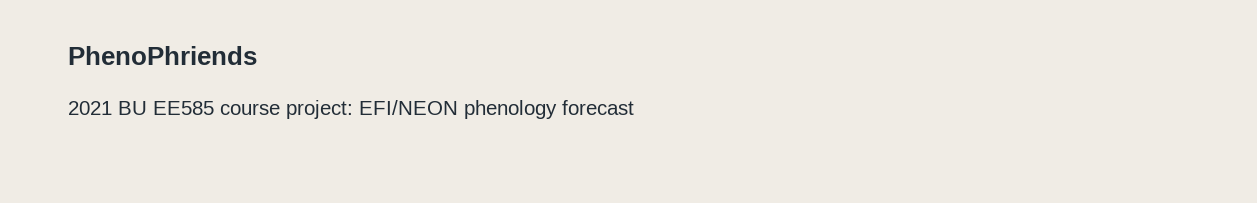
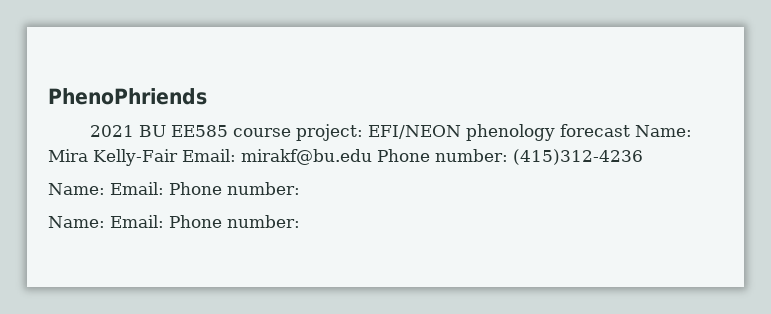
- 2021 BU EE585 course project: EFI/NEON phenology forecast
+ 2021 BU EE585 course project: EFI/NEON phenology forecast Name: Mira Kelly-Fair Email: mirakf@bu.edu Phone number: (415)312-4236
+ Name: Email: Phone number:
+ Name: Email: Phone number:

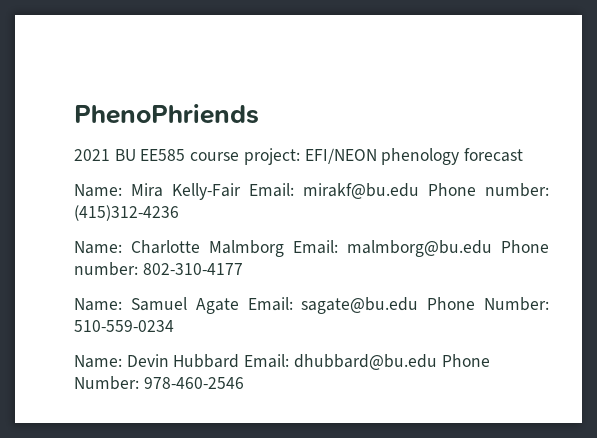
- 2021 BU EE585 course project: EFI/NEON phenology forecast Name: Mira Kelly-Fair Email: mirakf@bu.edu Phone number: (415)312-4236
- Name: Email: Phone number:
- Name: Email: Phone number:
+ 2021 BU EE585 course project: EFI/NEON phenology forecast
+ Name: Mira Kelly-Fair Email: mirakf@bu.edu Phone number: (415)312-4236
+ Name: Charlotte Malmborg Email: malmborg@bu.edu Phone number: 802-310-4177
+ Name: Samuel Agate Email: sagate@bu.edu Phone Number: 510-559-0234
+ Name: Devin Hubbard Email: dhubbard@bu.edu Phone Number: 978-460-2546

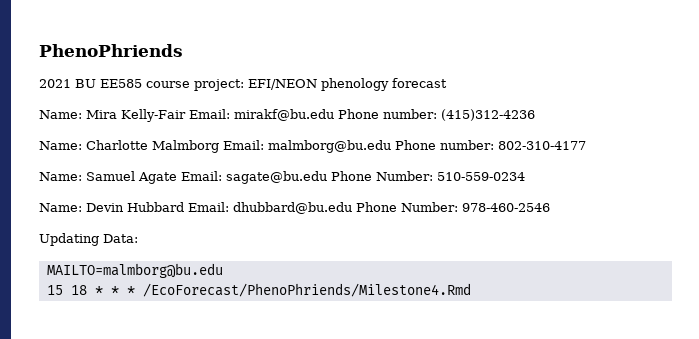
+ Updating Data:
+ MAILTO=malmborg@bu.edu
+ 15 18 * * * /EcoForecast/PhenoPhriends/Milestone4.Rmd

